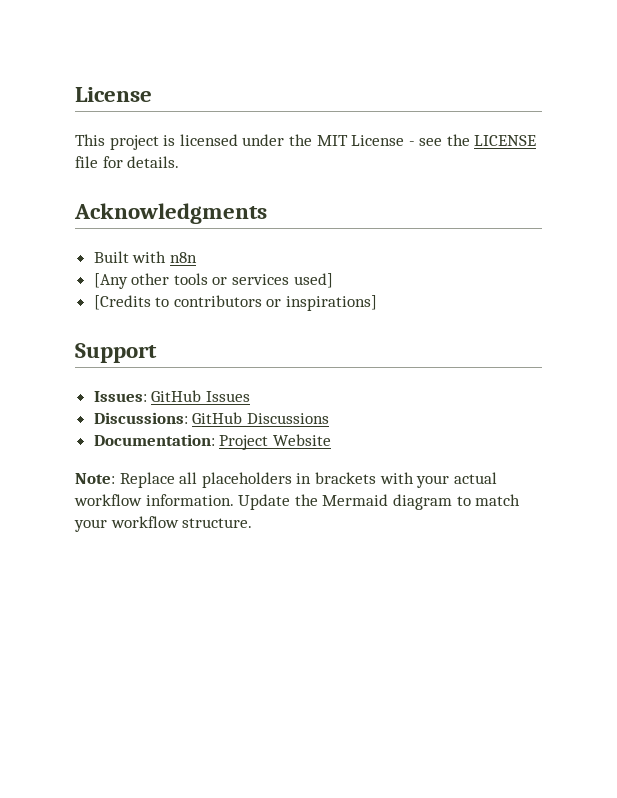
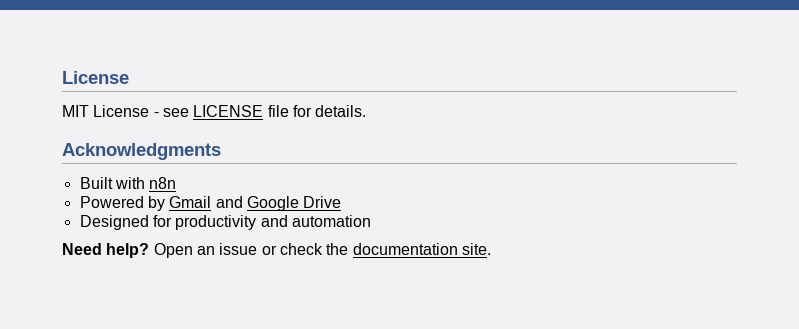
- This project is licensed under the MIT License - see the LICENSE file for details.
+ MIT License - see LICENSE file for details.
- [Any other tools or services used]
- [Credits to contributors or inspirations]
- Support
- Issues: GitHub Issues
- Discussions: GitHub Discussions
- Documentation: Project Website
- Note: Replace all placeholders in brackets with your actual workflow information. Update the Mermaid diagram to match your workflow structure.
+ Powered by Gmail and Google Drive
+ Designed for productivity and automation
+ Need help? Open an issue or check the documentation site.

